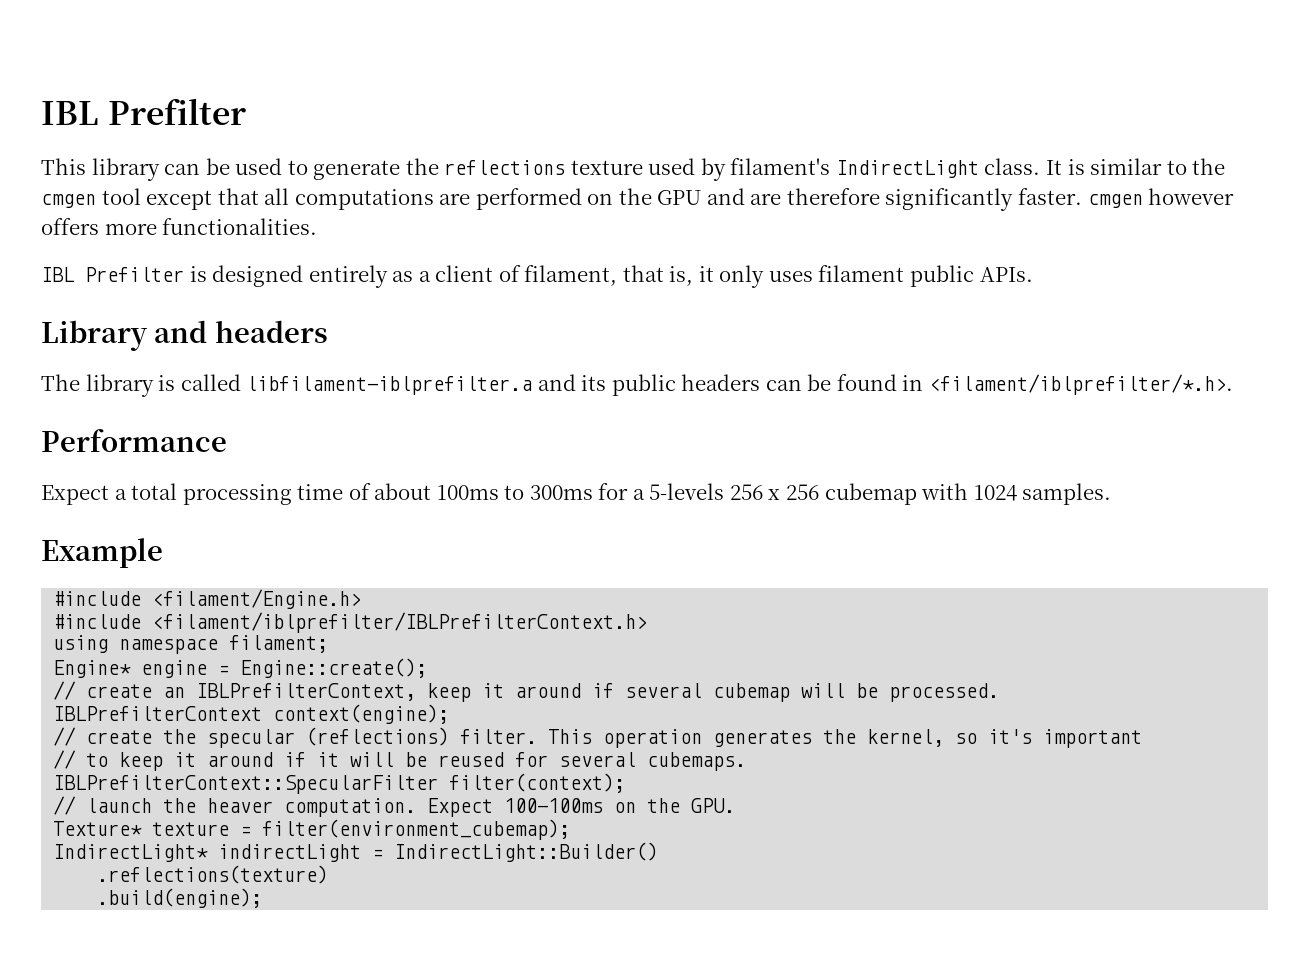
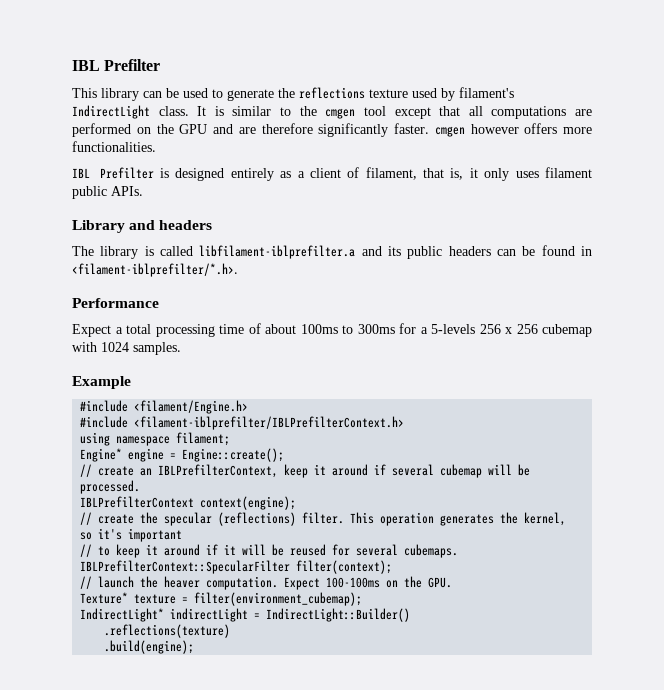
- The library is called libfilament-iblprefilter.a and its public headers can be found in <filament/iblprefilter/*.h>.
+ The library is called libfilament-iblprefilter.a and its public headers can be found in <filament-iblprefilter/*.h>.
- #include <filament/iblprefilter/IBLPrefilterContext.h>
+ #include <filament-iblprefilter/IBLPrefilterContext.h>

